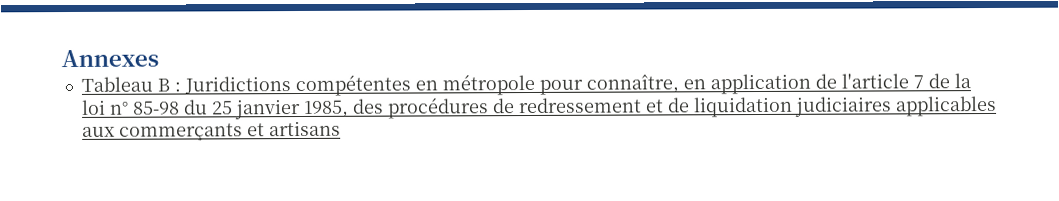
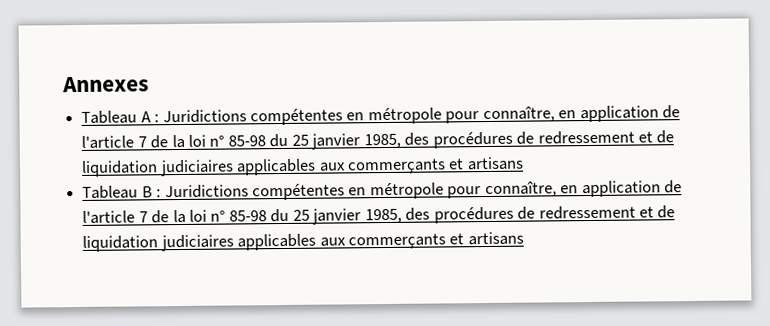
+ Tableau A : Juridictions compétentes en métropole pour connaître, en application de l'article 7 de la loi n° 85-98 du 25 janvier 1985, des procédures de redressement et de liquidation judiciaires applicables aux commerçants et artisans

